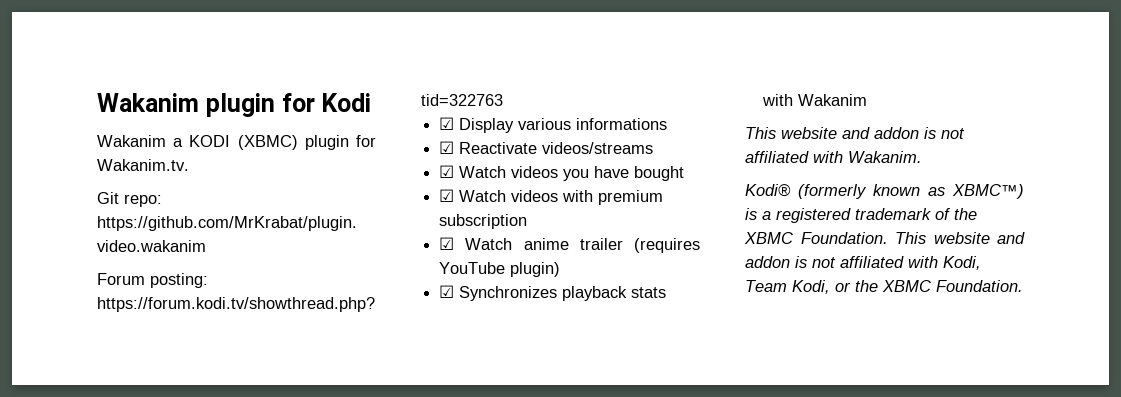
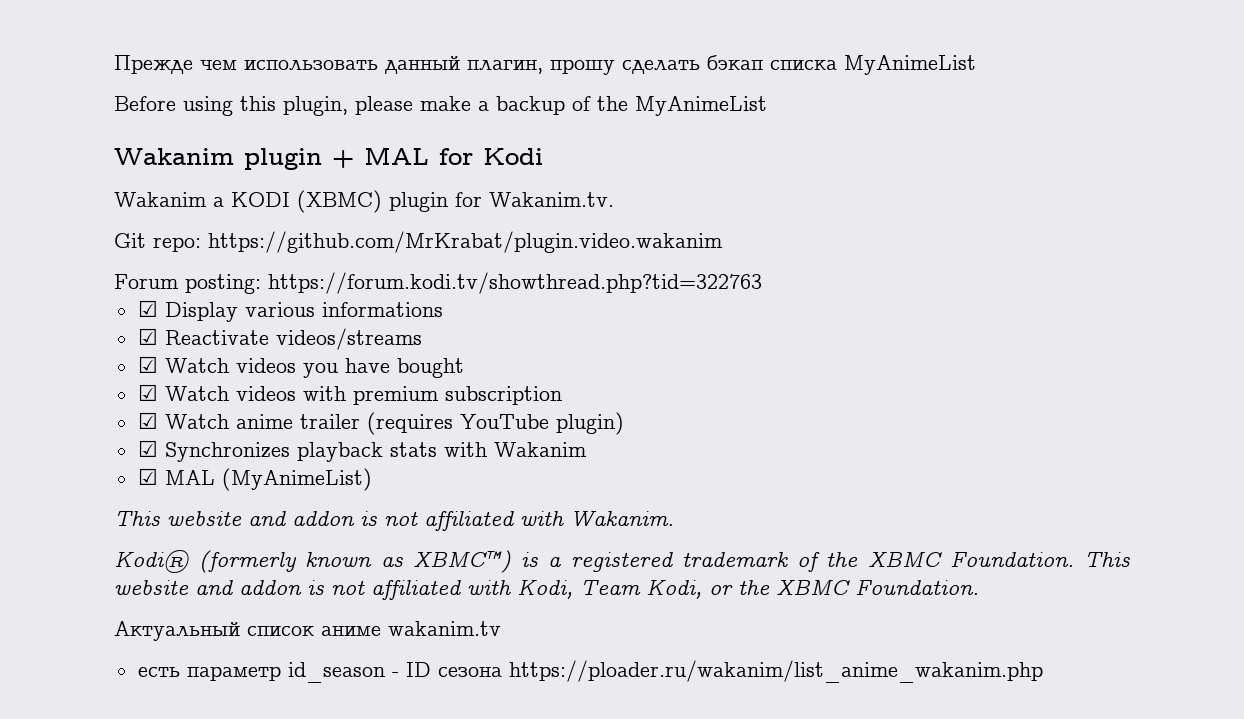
- Wakanim plugin for Kodi
+ Прежде чем использовать данный плагин, прошу сделать бэкап списка MyAnimeList
+ Before using this plugin, please make a backup of the MyAnimeList
+ Wakanim plugin + MAL for Kodi
+ ☑ MAL (MyAnimeList)
+ Актуальный список аниме wakanim.tv
+ есть параметр id_season - ID сезона https://ploader.ru/wakanim/list_anime_wakanim.php

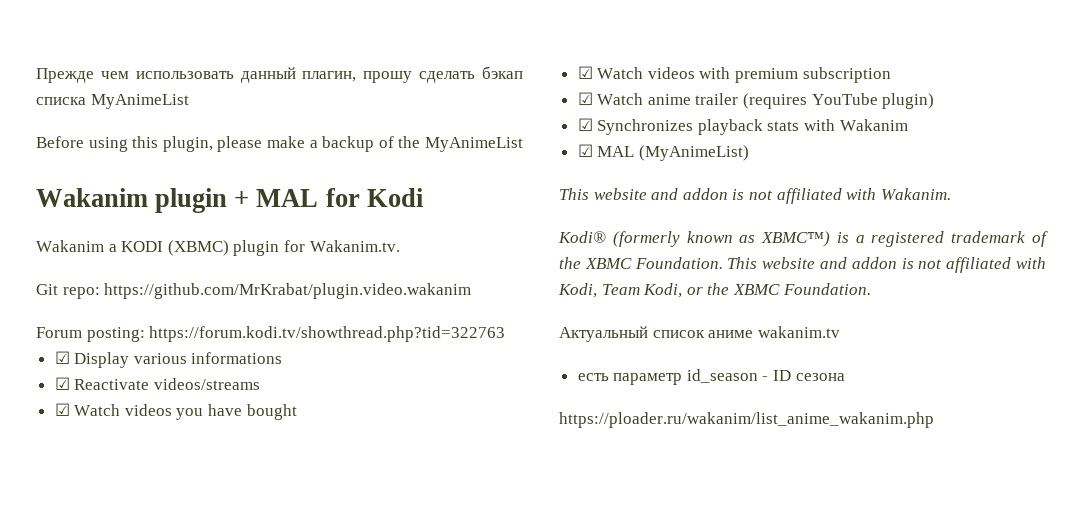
- есть параметр id_season - ID сезона https://ploader.ru/wakanim/list_anime_wakanim.php
+ есть параметр id_season - ID сезона
+ https://ploader.ru/wakanim/list_anime_wakanim.php

